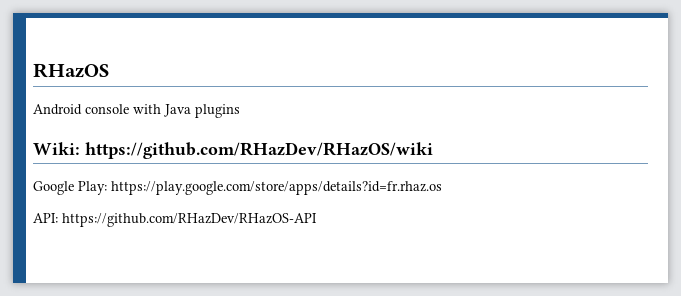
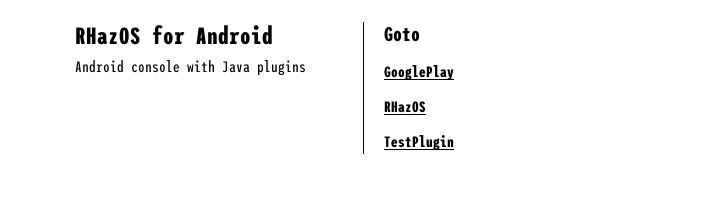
- RHazOS
+ RHazOS for Android
- Wiki: https://github.com/RHazDev/RHazOS/wiki
- Google Play: https://play.google.com/store/apps/details?id=fr.rhaz.os
- API: https://github.com/RHazDev/RHazOS-API
+ Goto
+ GooglePlay
+ RHazOS
+ TestPlugin

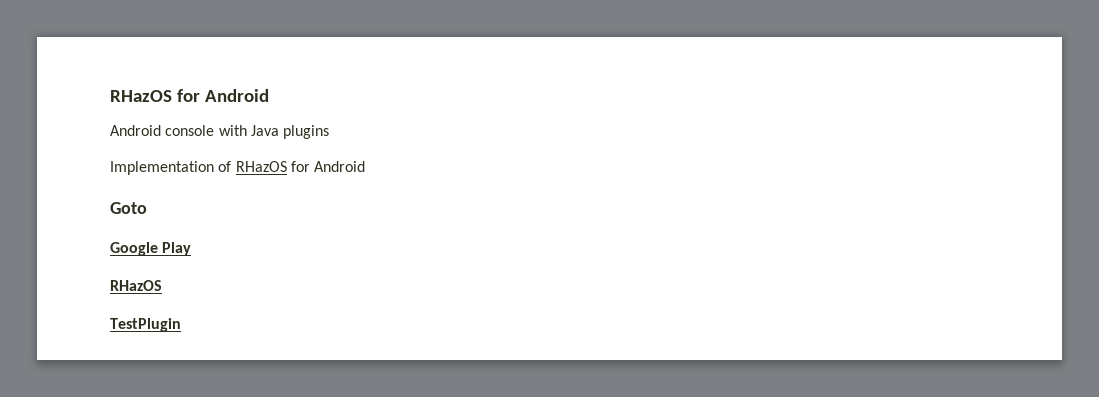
+ Implementation of RHazOS for Android
- GooglePlay
+ Google Play

